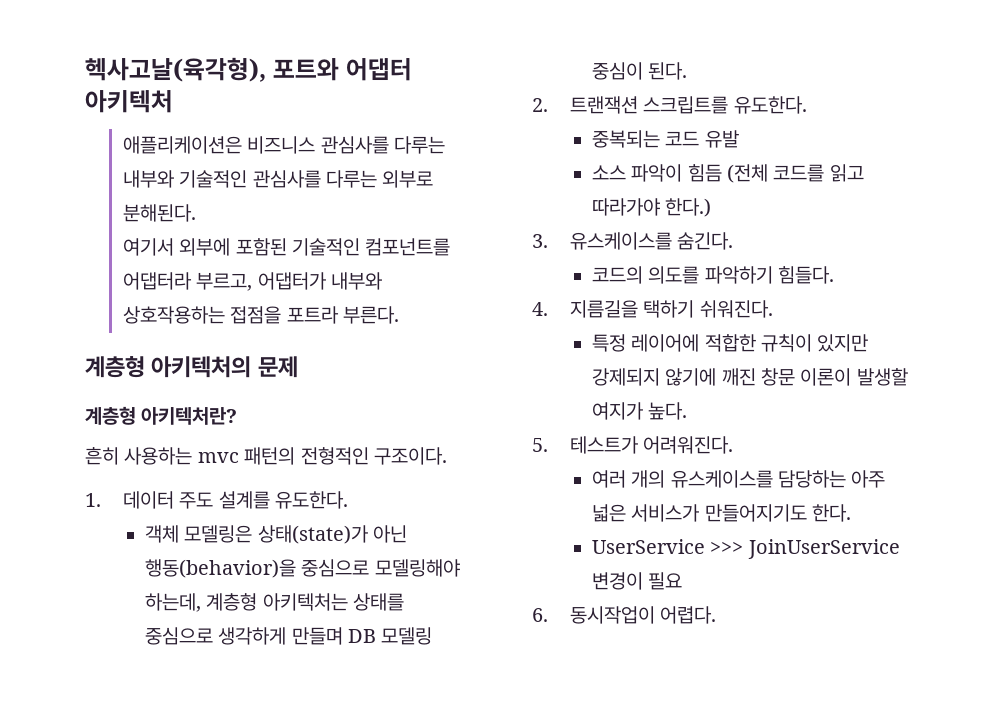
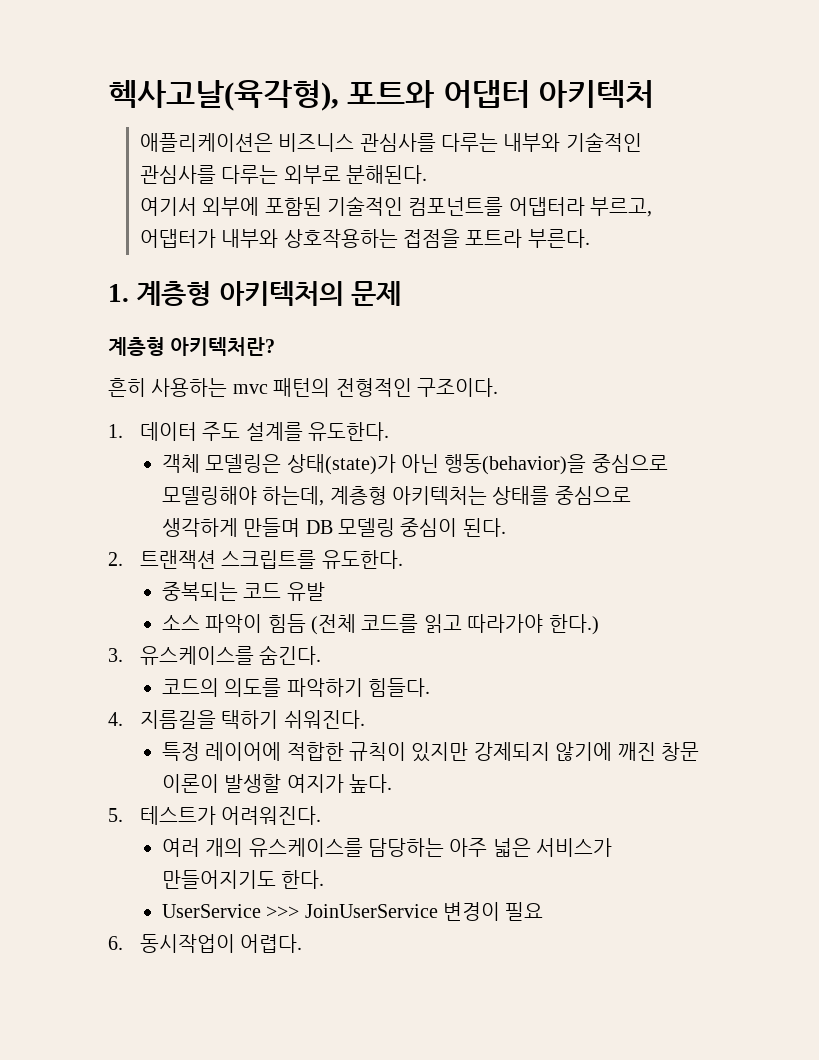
- 계층형 아키텍처의 문제
+ 1. 계층형 아키텍처의 문제

